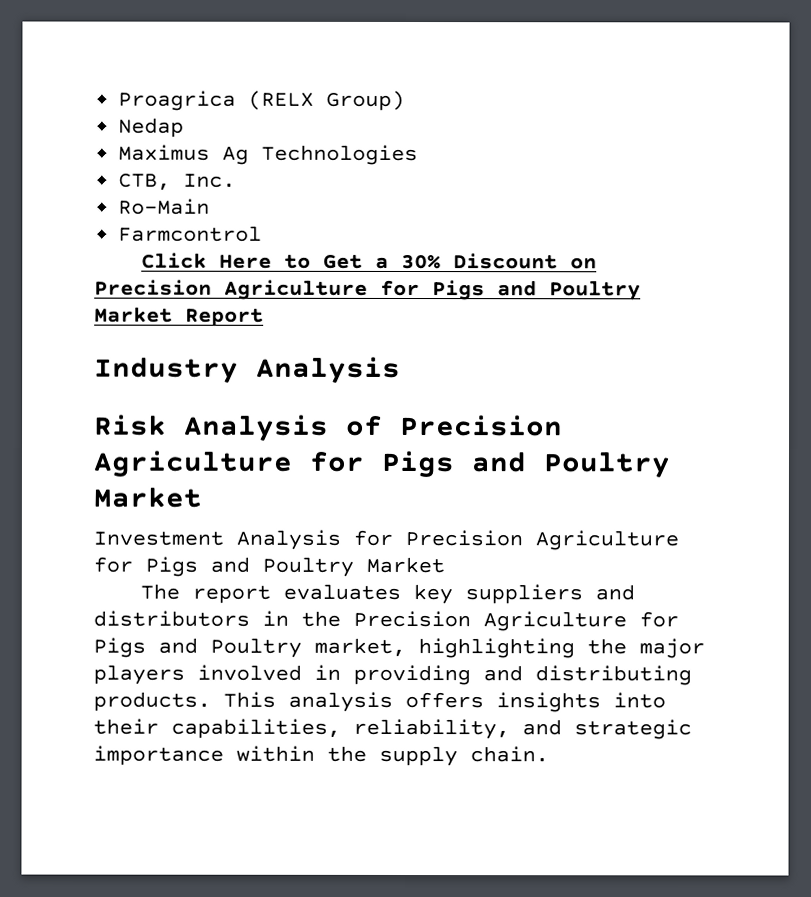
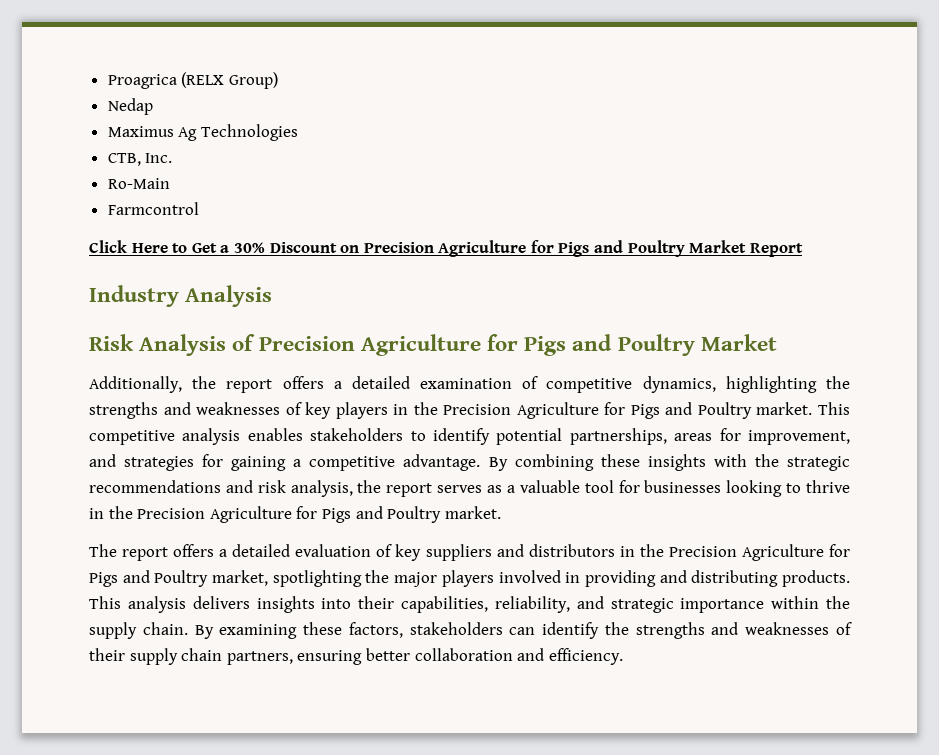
- Investment Analysis for Precision Agriculture for Pigs and Poultry Market
- The report evaluates key suppliers and distributors in the Precision Agriculture for Pigs and Poultry market, highlighting the major players involved in providing and distributing products.
+ Additionally, the report offers a detailed examination of competitive dynamics, highlighting the strengths and weaknesses of key players in the Precision Agriculture for Pigs and Poultry market. This competitive analysis enables stakeholders to identify potential partnerships, areas for improvement, and strategies for gaining a competitive advantage. By combining these insights with the strategic recommendations and risk analysis, the report serves as a valuable tool for businesses looking to thrive in the Precision Agriculture for Pigs and Poultry market.
+ The report offers a detailed evaluation of key suppliers and distributors in the Precision Agriculture for Pigs and Poultry market, spotlighting the major players involved in providing and distributing products.
- This analysis offers insights into their capabilities, reliability, and strategic importance within the supply chain.
+ This analysis delivers insights into their capabilities, reliability, and strategic importance within the supply chain.
+ By examining these factors, stakeholders can identify the strengths and weaknesses of their supply chain partners, ensuring better collaboration and efficiency.

